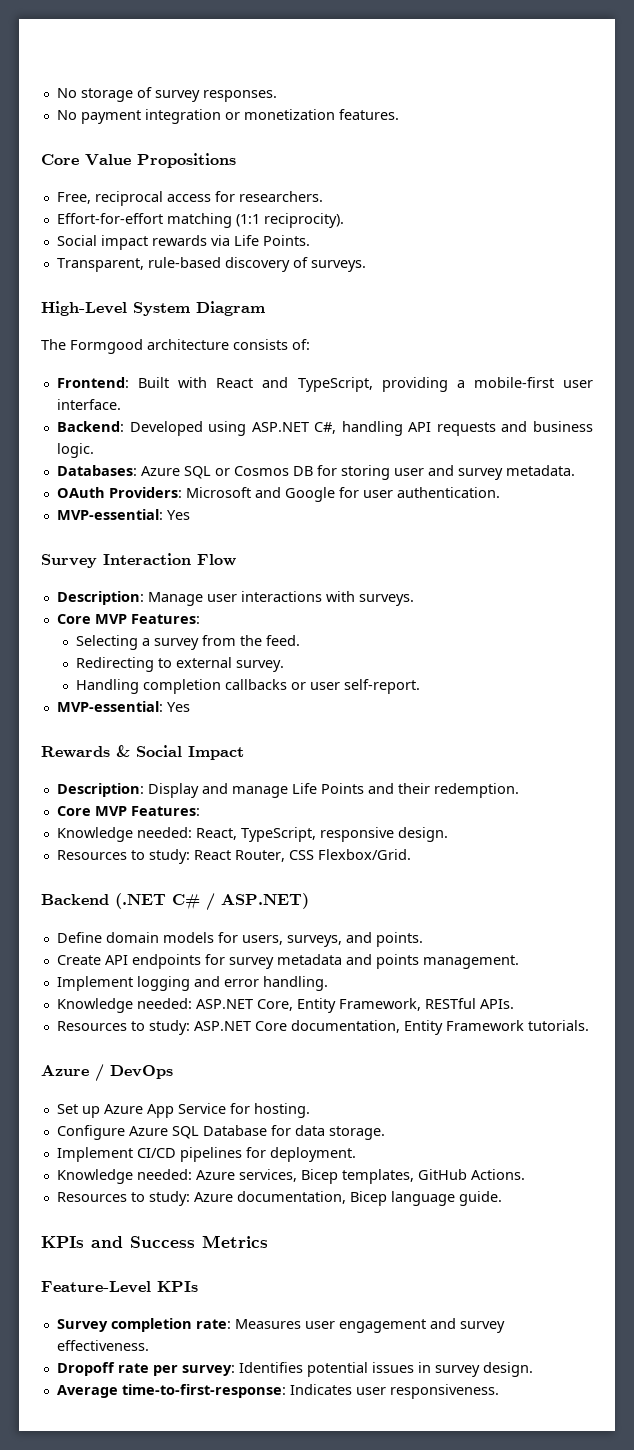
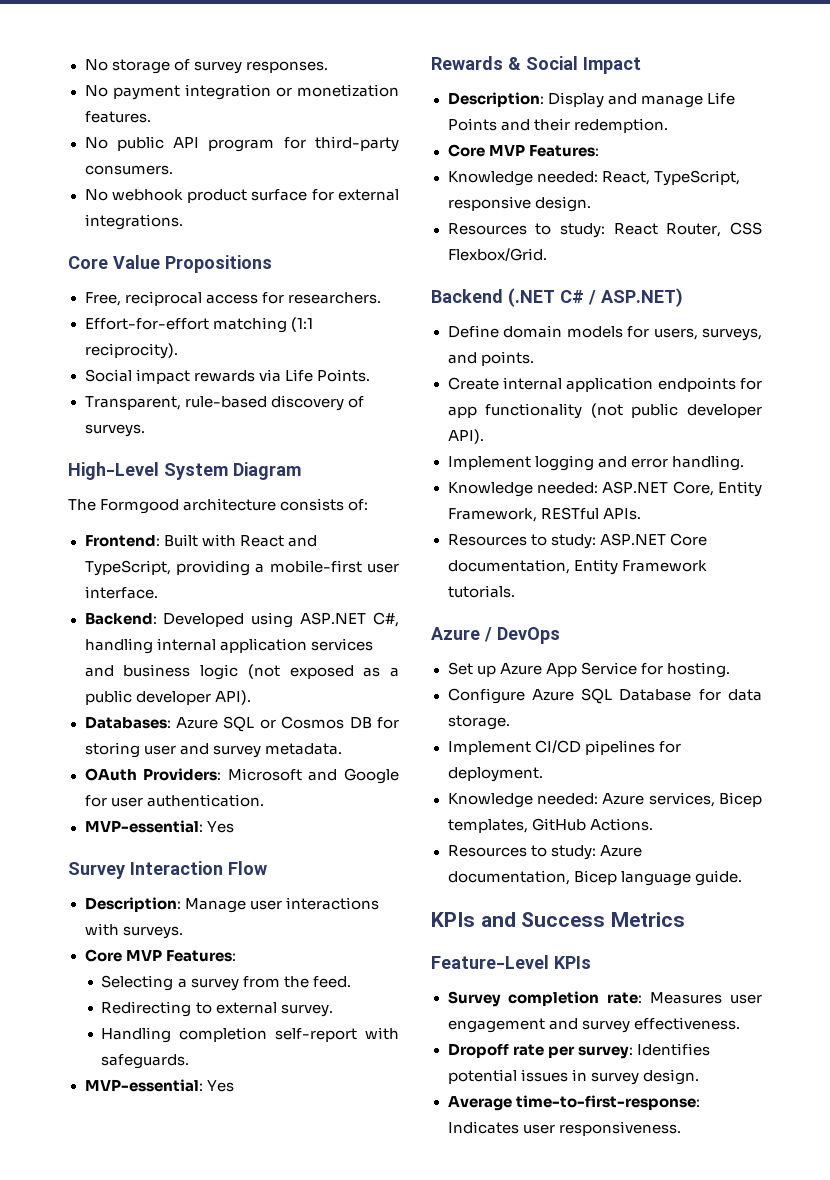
+ No public API program for third-party consumers.
+ No webhook product surface for external integrations.
- Backend: Developed using ASP.NET C#, handling API requests and business logic.
+ Backend: Developed using ASP.NET C#, handling internal application services and business logic (not exposed as a public developer API).
- Handling completion callbacks or user self-report.
+ Handling completion self-report with safeguards.
- Create API endpoints for survey metadata and points management.
+ Create internal application endpoints for app functionality (not public developer API).

